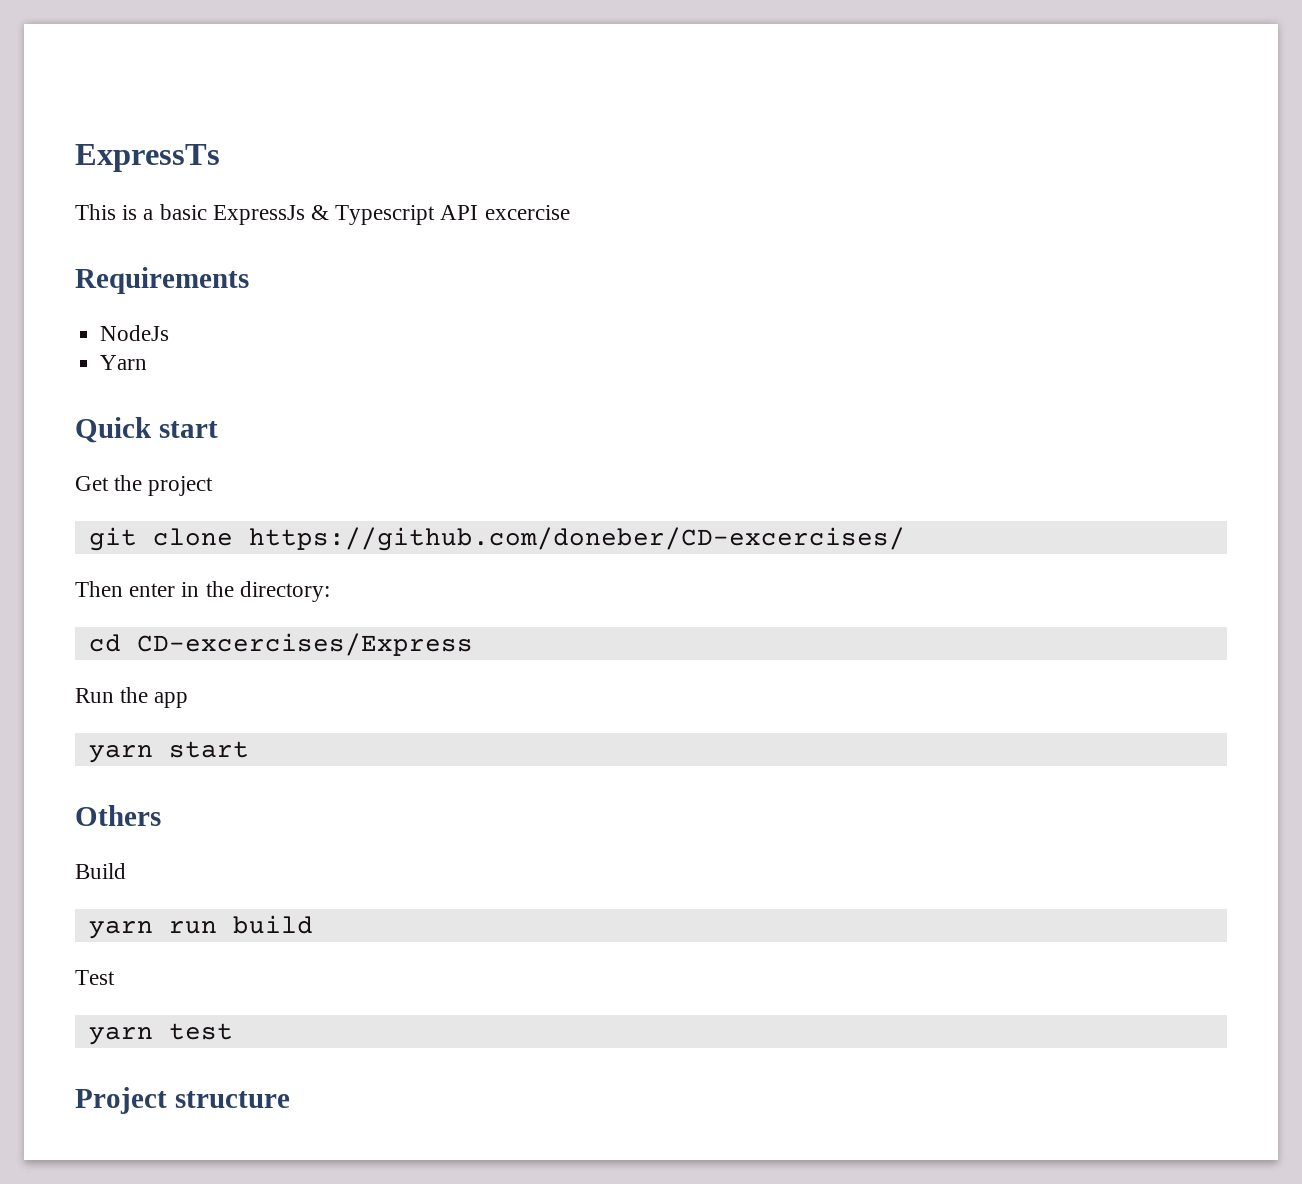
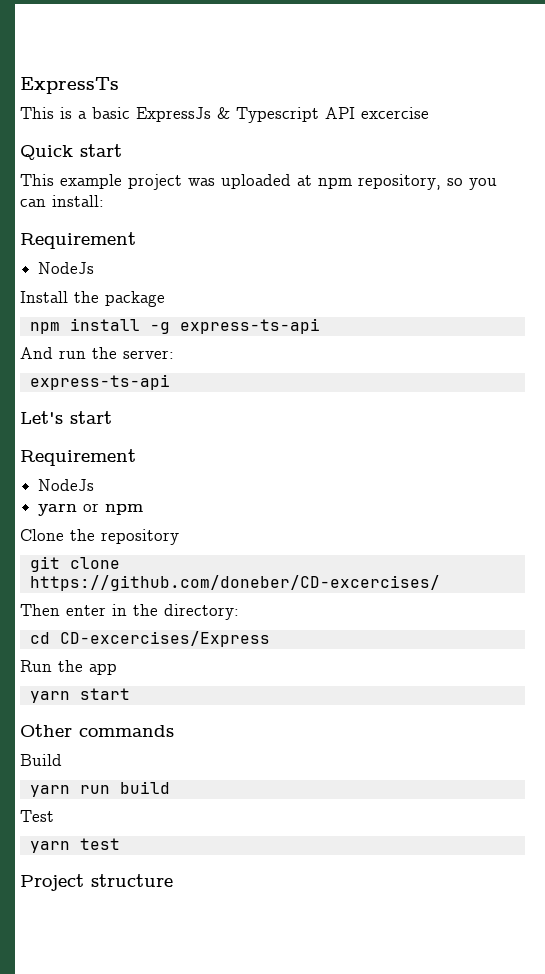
- Requirements
+ Quick start
+ This example project was uploaded at npm repository, so you can install:
+ Requirement
  NodeJs
- Yarn
- Quick start
- Get the project
+ Install the package
+ npm install -g express-ts-api
+ And run the server:
+ express-ts-api
+ Let's start
+ Requirement
+ NodeJs
+ yarn or npm
+ Clone the repository
- Others
+ Other commands

